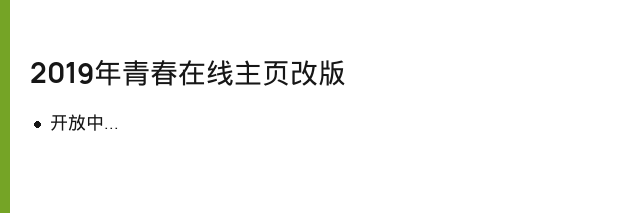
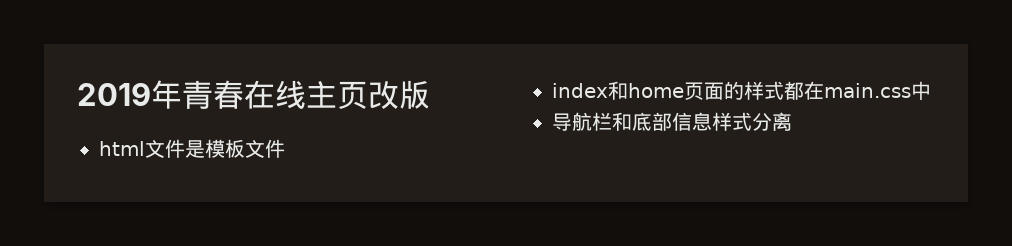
- 开放中...
+ html文件是模板文件
+ index和home页面的样式都在main.css中
+ 导航栏和底部信息样式分离

